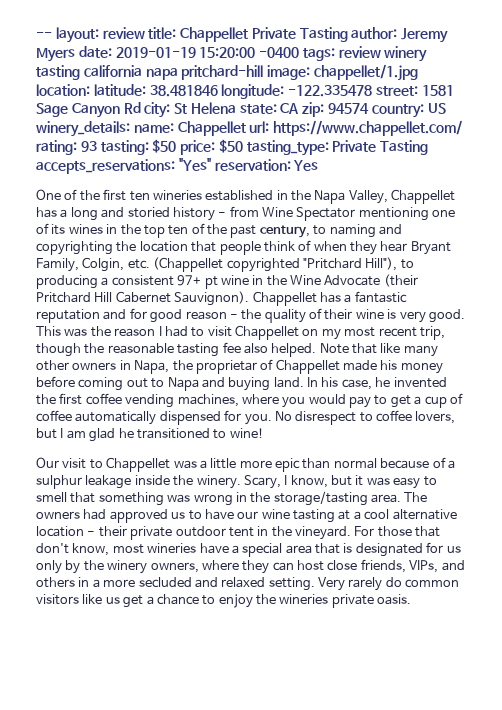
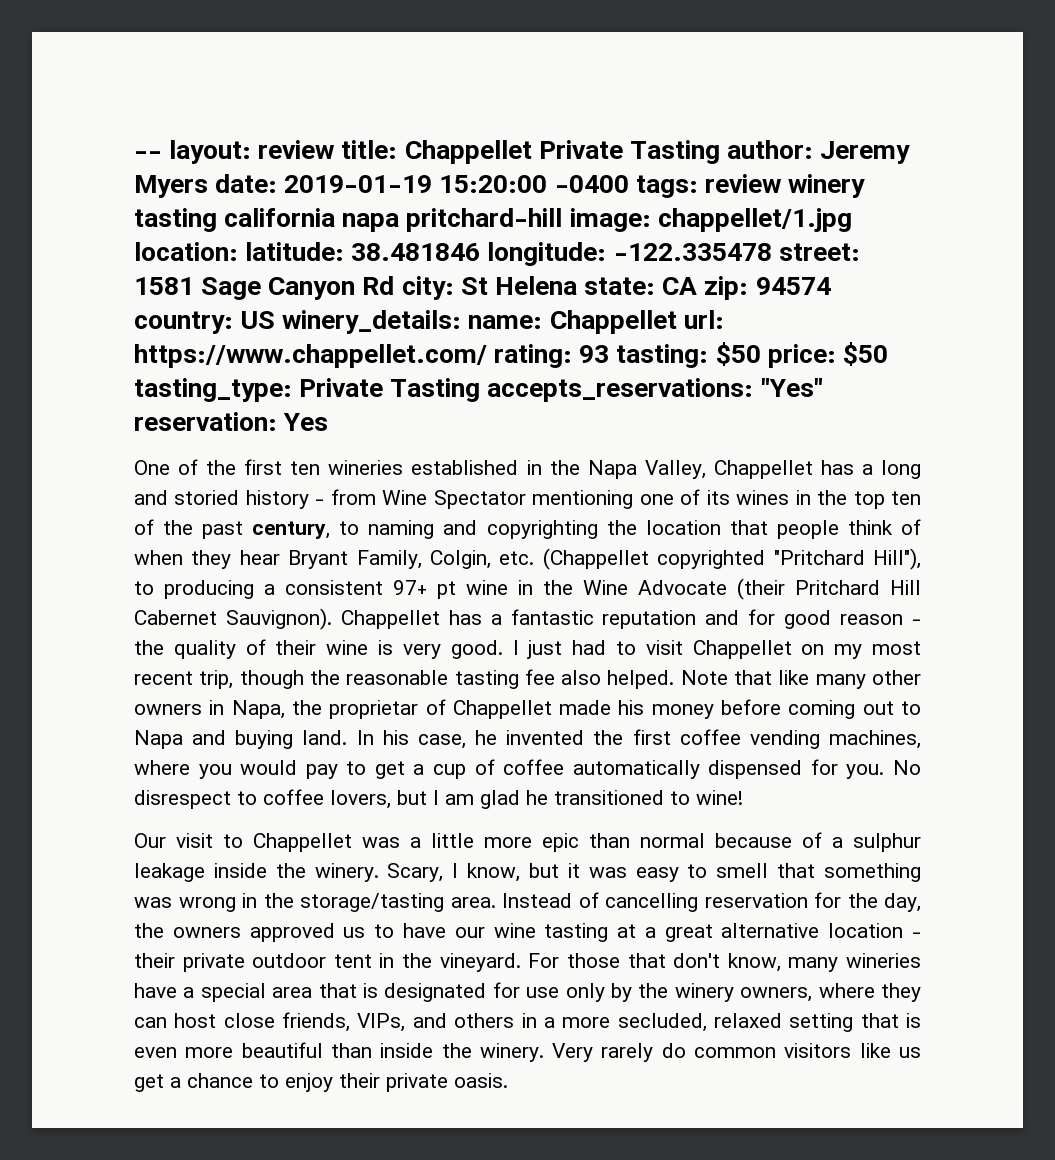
- This was the reason I had to visit Chappellet on my most recent trip, though the reasonable tasting fee also helped.
+ I just had to visit Chappellet on my most recent trip, though the reasonable tasting fee also helped.
- The owners had approved us to have our wine tasting at a cool alternative location - their private outdoor tent in the vineyard.
+ Instead of cancelling reservation for the day, the owners approved us to have our wine tasting at a great alternative location - their private outdoor tent in the vineyard.
- For those that don't know, most wineries have a special area that is designated for us only by the winery owners, where they can host close friends, VIPs, and others in a more secluded and relaxed setting.
+ For those that don't know, many wineries have a special area that is designated for use only by the winery owners, where they can host close friends, VIPs, and others in a more secluded, relaxed setting that is even more beautiful than inside the winery.
- Very rarely do common visitors like us get a chance to enjoy the wineries private oasis.
+ Very rarely do common visitors like us get a chance to enjoy their private oasis.

